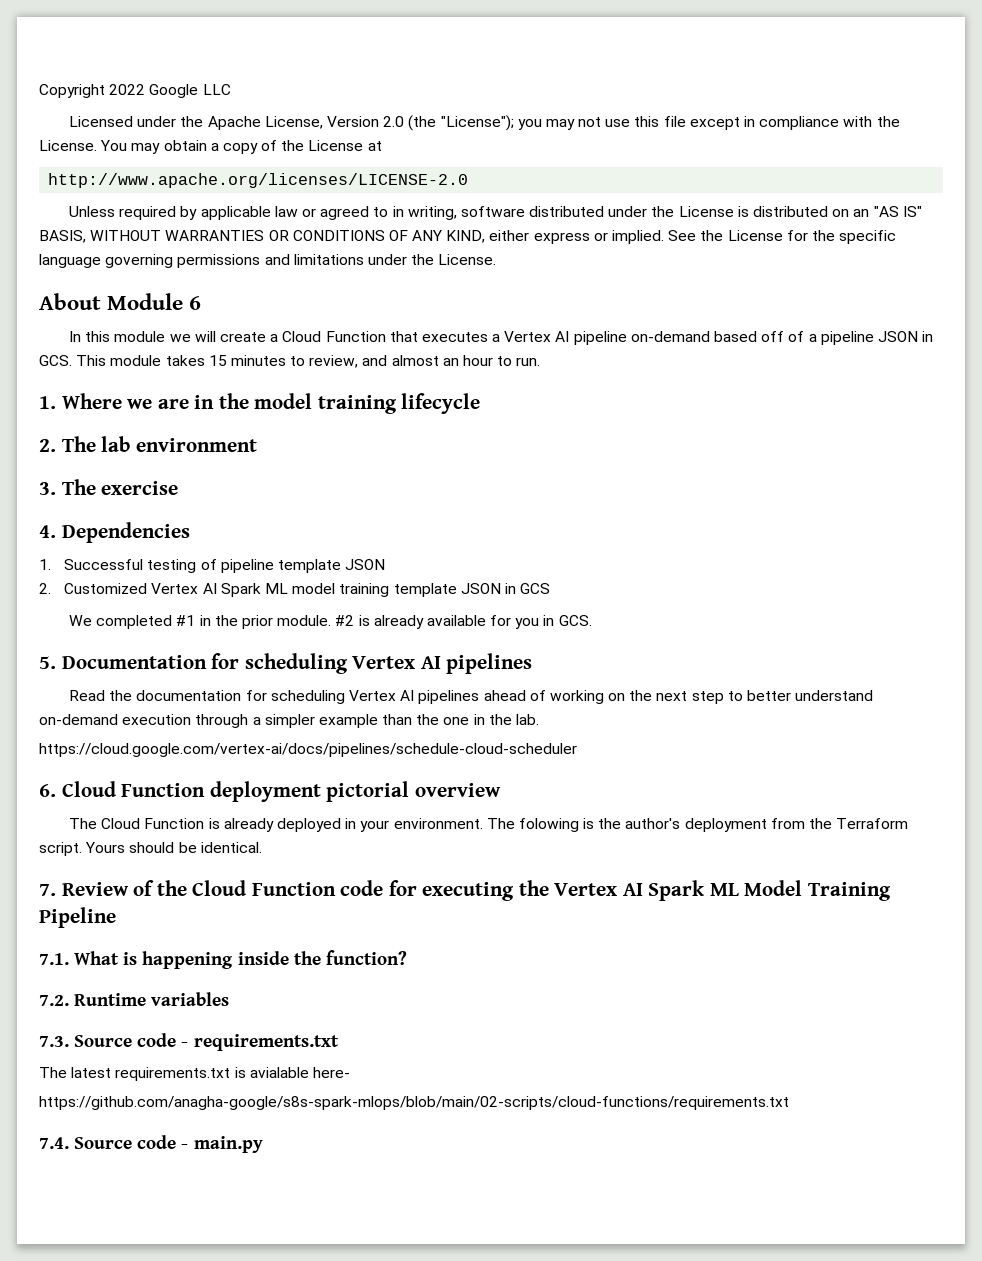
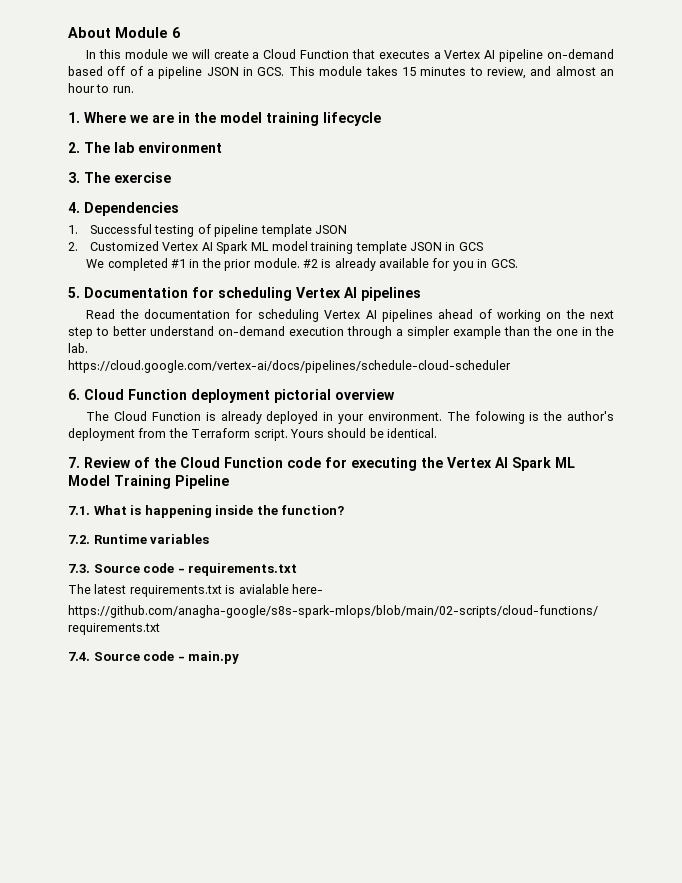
- Copyright 2022 Google LLC
- Licensed under the Apache License, Version 2.0 (the "License"); you may not use this file except in compliance with the License. You may obtain a copy of the License at
- http://www.apache.org/licenses/LICENSE-2.0
- Unless required by applicable law or agreed to in writing, software distributed under the License is distributed on an "AS IS" BASIS, WITHOUT WARRANTIES OR CONDITIONS OF ANY KIND, either express or implied. See the License for the specific language governing permissions and limitations under the License.

